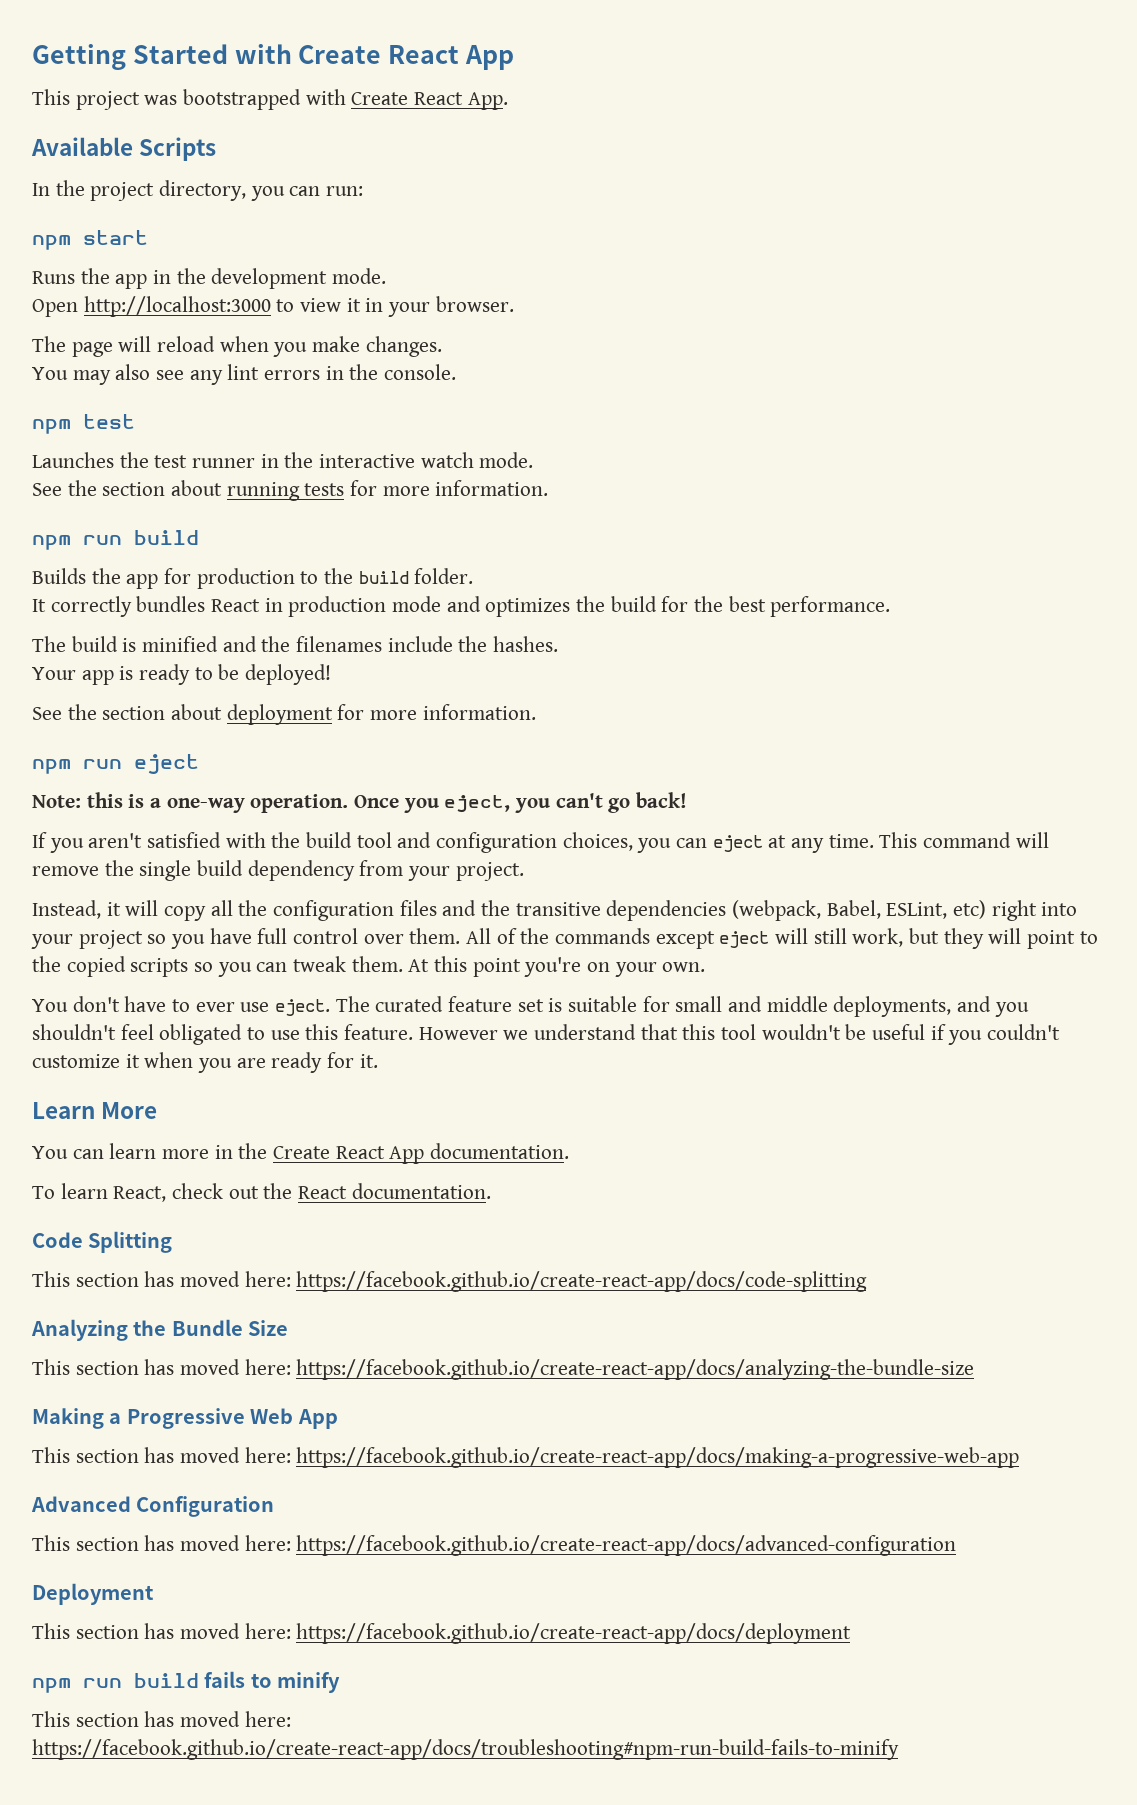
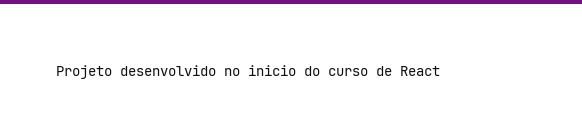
- Getting Started with Create React App
- This project was bootstrapped with Create React App.
- Available Scripts
- In the project directory, you can run:
- npm start
- Runs the app in the development mode.
- Open http://localhost:3000 to view it in your browser.
- The page will reload when you make changes.
- You may also see any lint errors in the console.
- npm test
- Launches the test runner in the interactive watch mode.
- See the section about running tests for more information.
- npm run build
- Builds the app for production to the build folder.
- It correctly bundles React in production mode and optimizes the build for the best performance.
- The build is minified and the filenames include the hashes.
- Your app is ready to be deployed!
- See the section about deployment for more information.
- npm run eject
- Note: this is a one-way operation. Once you eject, you can't go back!
- If you aren't satisfied with the build tool and configuration choices, you can eject at any time. This command will remove the single build dependency from your project.
- Instead, it will copy all the configuration files and the transitive dependencies (webpack, Babel, ESLint, etc) right into your project so you have full control over them. All of the commands except eject will still work, but they will point to the copied scripts so you can tweak them. At this point you're on your own.
- You don't have to ever use eject. The curated feature set is suitable for small and middle deployments, and you shouldn't feel obligated to use this feature. However we understand that this tool wouldn't be useful if you couldn't customize it when you are ready for it.
- Learn More
- You can learn more in the Create React App documentation.
- To learn React, check out the React documentation.
- Code Splitting
- This section has moved here: https://facebook.github.io/create-react-app/docs/code-splitting
- Analyzing the Bundle Size
- This section has moved here: https://facebook.github.io/create-react-app/docs/analyzing-the-bundle-size
- Making a Progressive Web App
- This section has moved here: https://facebook.github.io/create-react-app/docs/making-a-progressive-web-app
- Advanced Configuration
- This section has moved here: https://facebook.github.io/create-react-app/docs/advanced-configuration
- Deployment
- This section has moved here: https://facebook.github.io/create-react-app/docs/deployment
- npm run build fails to minify
- This section has moved here: https://facebook.github.io/create-react-app/docs/troubleshooting#npm-run-build-fails-to-minify
+ Projeto desenvolvido no inicio do curso de React

